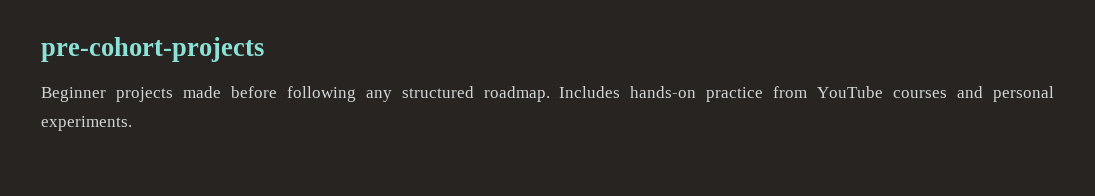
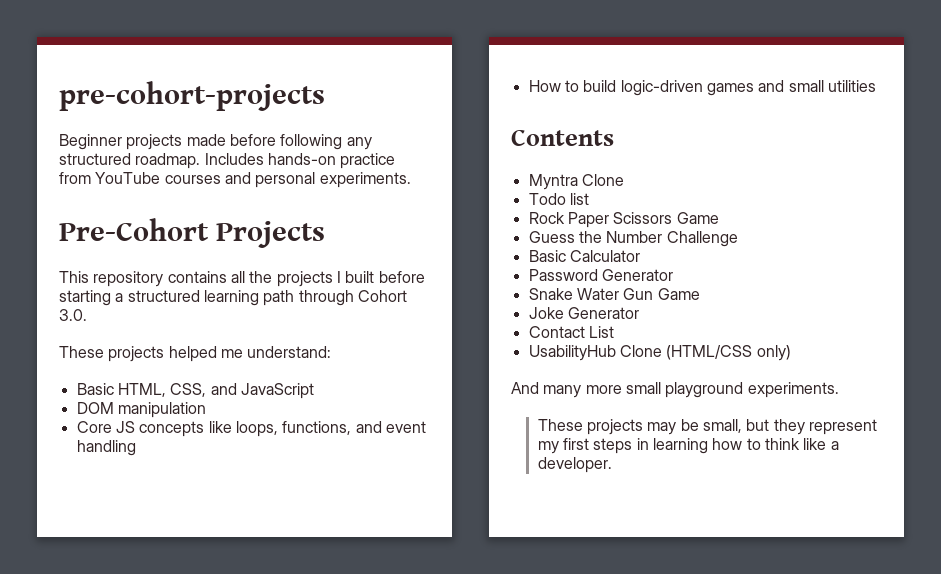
+ Pre-Cohort Projects
+ This repository contains all the projects I built before starting a structured learning path through Cohort 3.0.
+ These projects helped me understand:
+ Basic HTML, CSS, and JavaScript
+ DOM manipulation
+ Core JS concepts like loops, functions, and event handling
+ How to build logic-driven games and small utilities
+ Contents
+ Myntra Clone
+ Todo list
+ Rock Paper Scissors Game
+ Guess the Number Challenge
+ Basic Calculator
+ Password Generator
+ Snake Water Gun Game
+ Joke Generator
+ Contact List
+ UsabilityHub Clone (HTML/CSS only)
+ And many more small playground experiments.
+ These projects may be small, but they represent my first steps in learning how to think like a developer.

